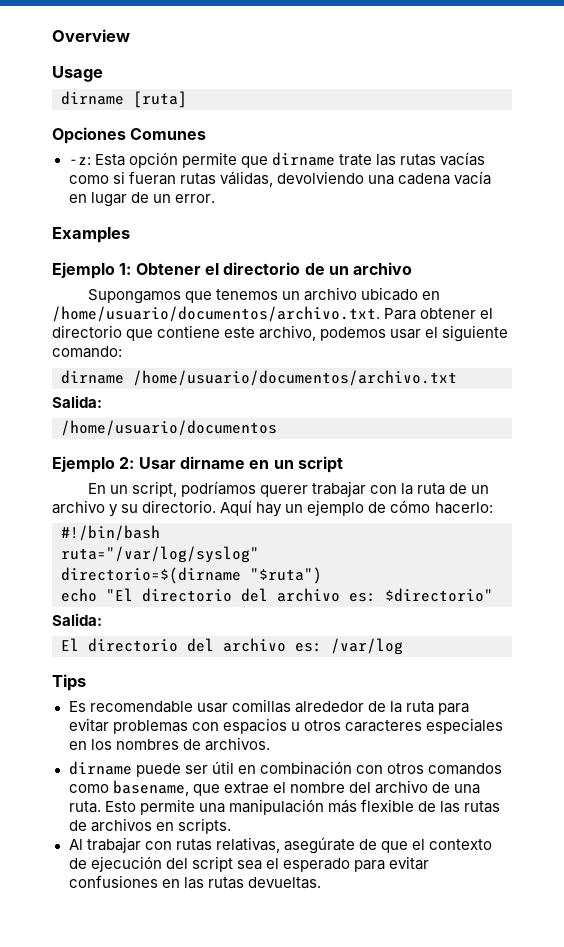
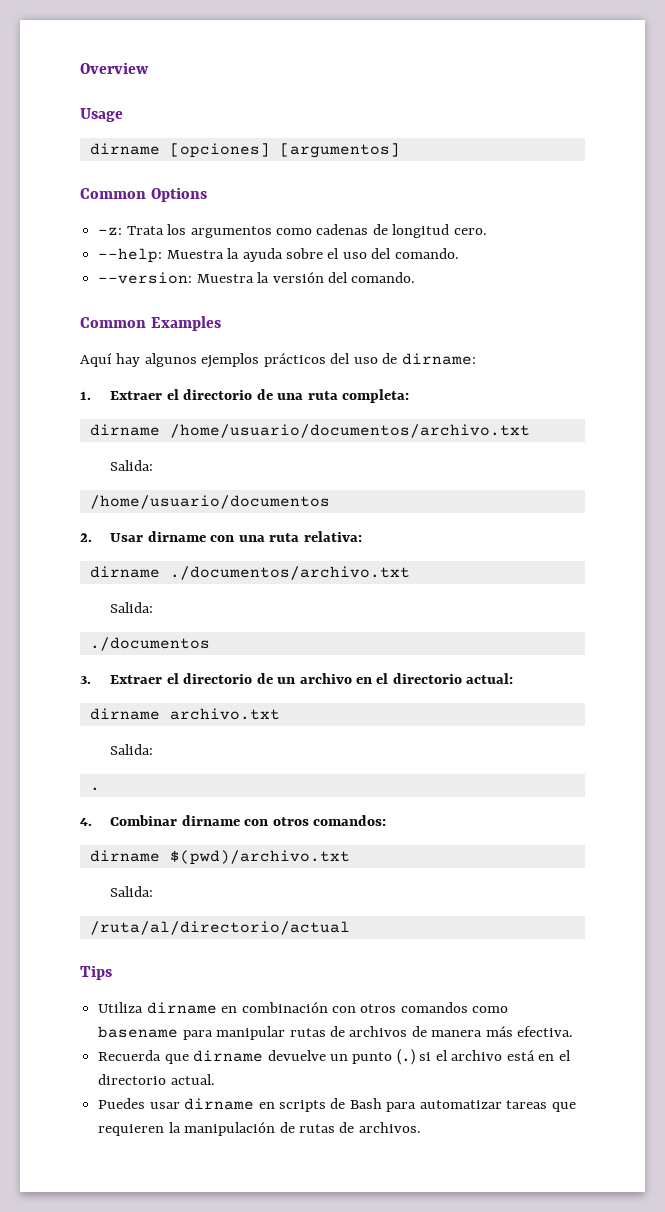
- dirname [ruta]
- Opciones Comunes
- -z: Esta opción permite que dirname trate las rutas vacías como si fueran rutas válidas, devolviendo una cadena vacía en lugar de un error.
- Examples
- Ejemplo 1: Obtener el directorio de un archivo
- Supongamos que tenemos un archivo ubicado en /home/usuario/documentos/archivo.txt. Para obtener el directorio que contiene este archivo, podemos usar el siguiente comando:
+ dirname [opciones] [argumentos]
+ Common Options
+ -z: Trata los argumentos como cadenas de longitud cero.
+ --help: Muestra la ayuda sobre el uso del comando.
+ --version: Muestra la versión del comando.
+ Common Examples
+ Aquí hay algunos ejemplos prácticos del uso de dirname:
+ 1. Extraer el directorio de una ruta completa:
  dirname /home/usuario/documentos/archivo.txt
  Salida:
  /home/usuario/documentos
- Ejemplo 2: Usar dirname en un script
- En un script, podríamos querer trabajar con la ruta de un archivo y su directorio. Aquí hay un ejemplo de cómo hacerlo:
- #!/bin/bash
- ruta="/var/log/syslog"
- directorio=$(dirname "$ruta")
- echo "El directorio del archivo es: $directorio"
+ 2. Usar dirname con una ruta relativa:
+ dirname ./documentos/archivo.txt
  Salida:
- El directorio del archivo es: /var/log
+ ./documentos
+ 3. Extraer el directorio de un archivo en el directorio actual:
+ dirname archivo.txt
+ Salida:
+ .
+ 4. Combinar dirname con otros comandos:
+ dirname $(pwd)/archivo.txt
+ Salida:
+ /ruta/al/directorio/actual
  Tips
- Es recomendable usar comillas alrededor de la ruta para evitar problemas con espacios u otros caracteres especiales en los nombres de archivos.
- dirname puede ser útil en combinación con otros comandos como basename, que extrae el nombre del archivo de una ruta. Esto permite una manipulación más flexible de las rutas de archivos en scripts.
- Al trabajar con rutas relativas, asegúrate de que el contexto de ejecución del script sea el esperado para evitar confusiones en las rutas devueltas.
+ Utiliza dirname en combinación con otros comandos como basename para manipular rutas de archivos de manera más efectiva.
+ Recuerda que dirname devuelve un punto (.) si el archivo está en el directorio actual.
+ Puedes usar dirname en scripts de Bash para automatizar tareas que requieren la manipulación de rutas de archivos.

